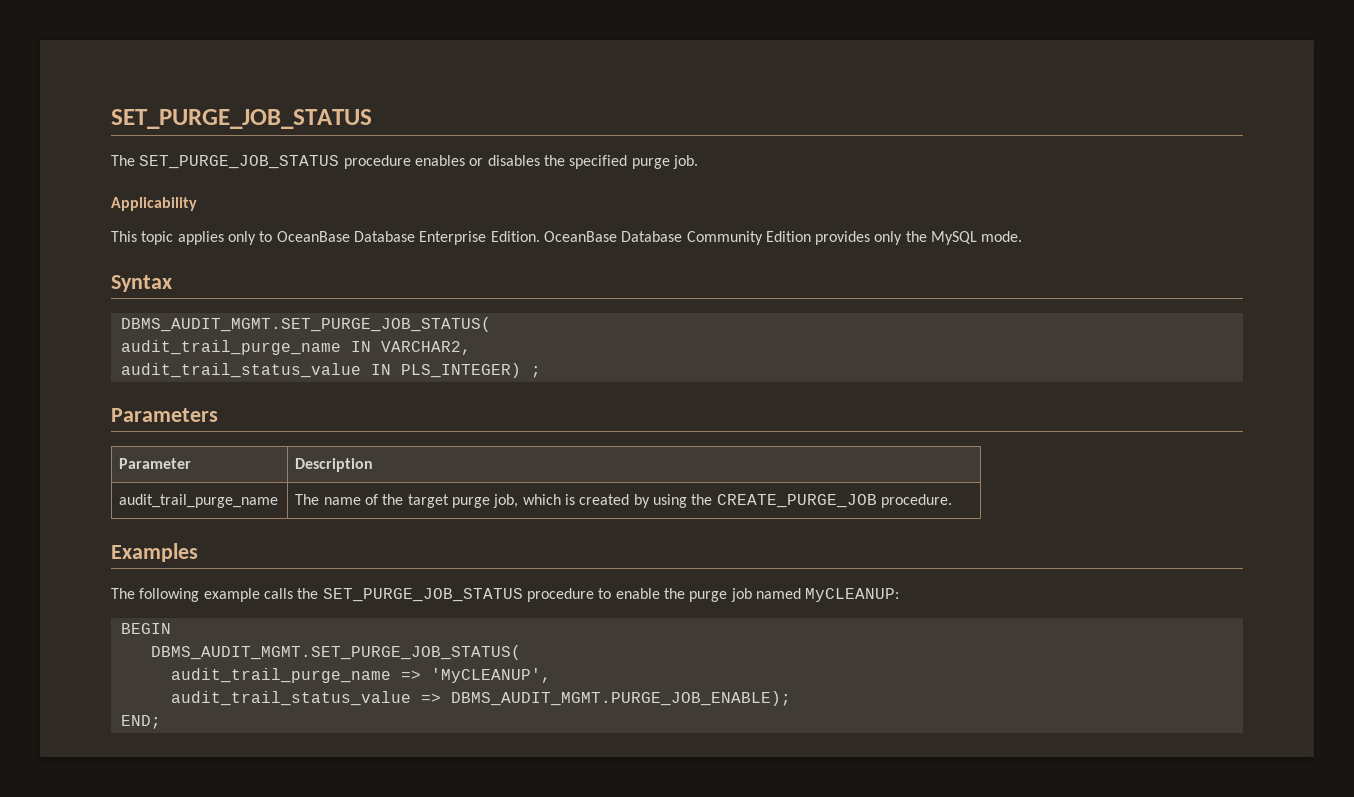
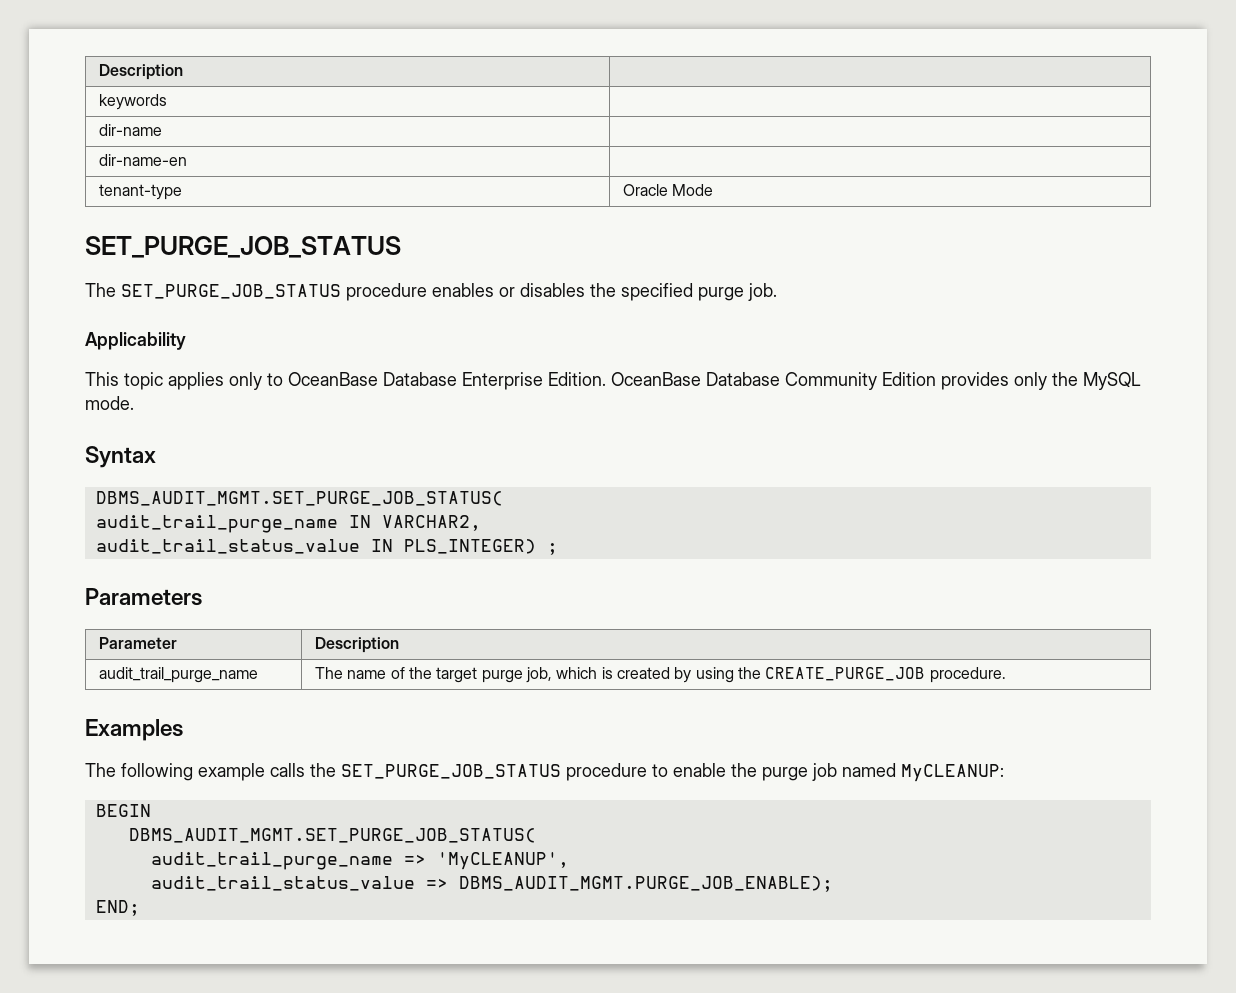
+ Description |
+ keywords |
+ dir-name |
+ dir-name-en |
+ tenant-type | Oracle Mode

